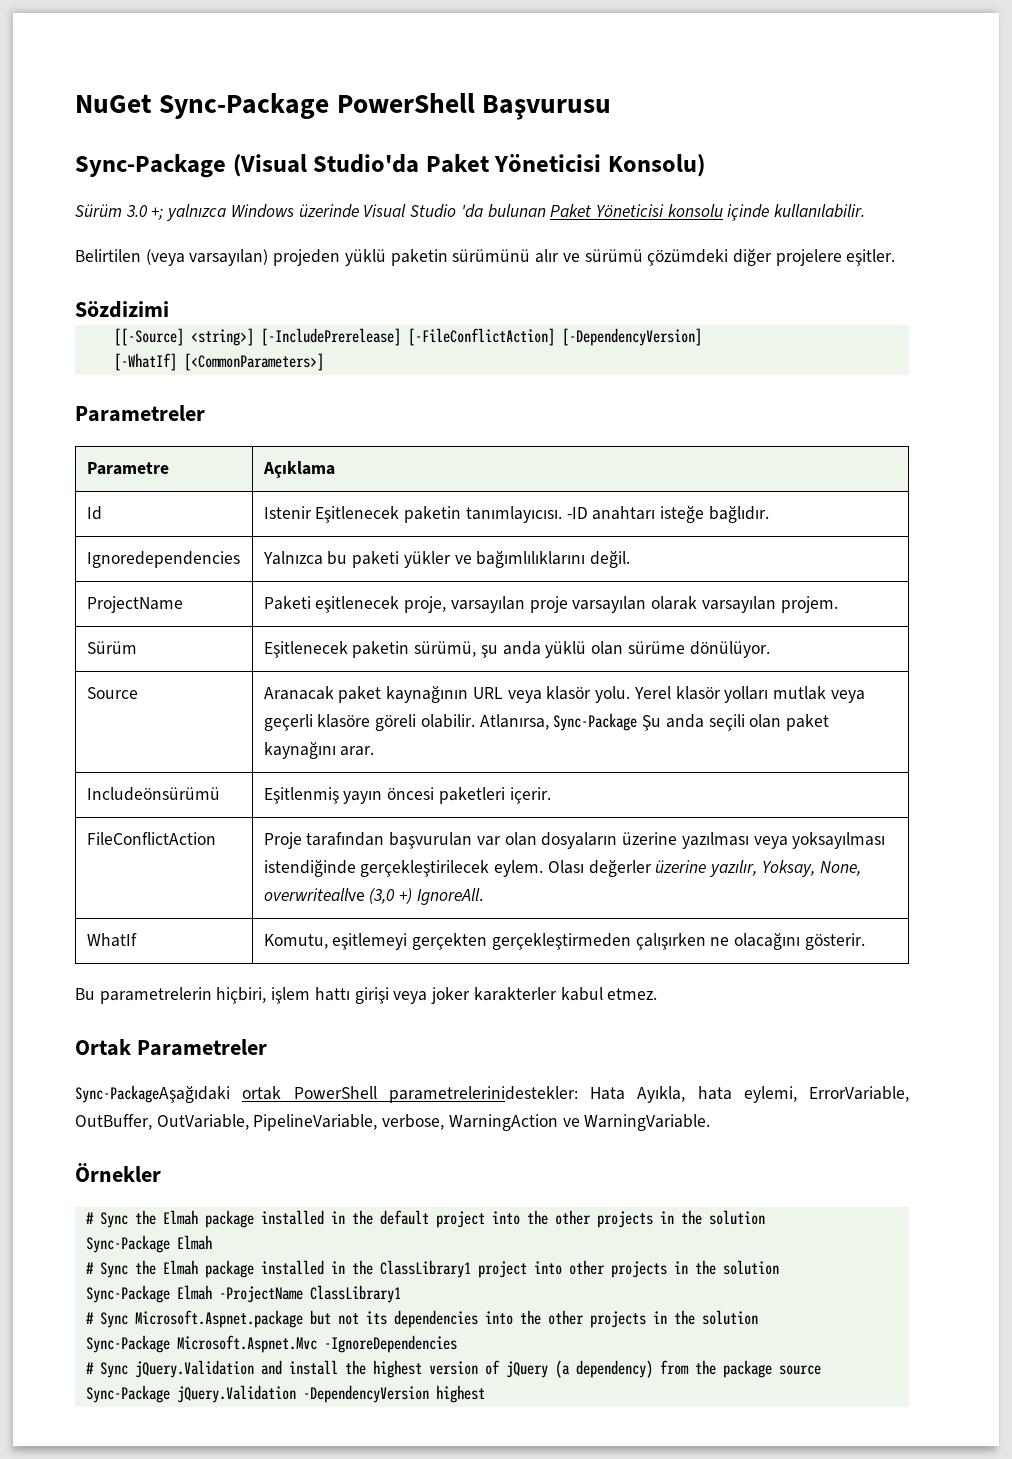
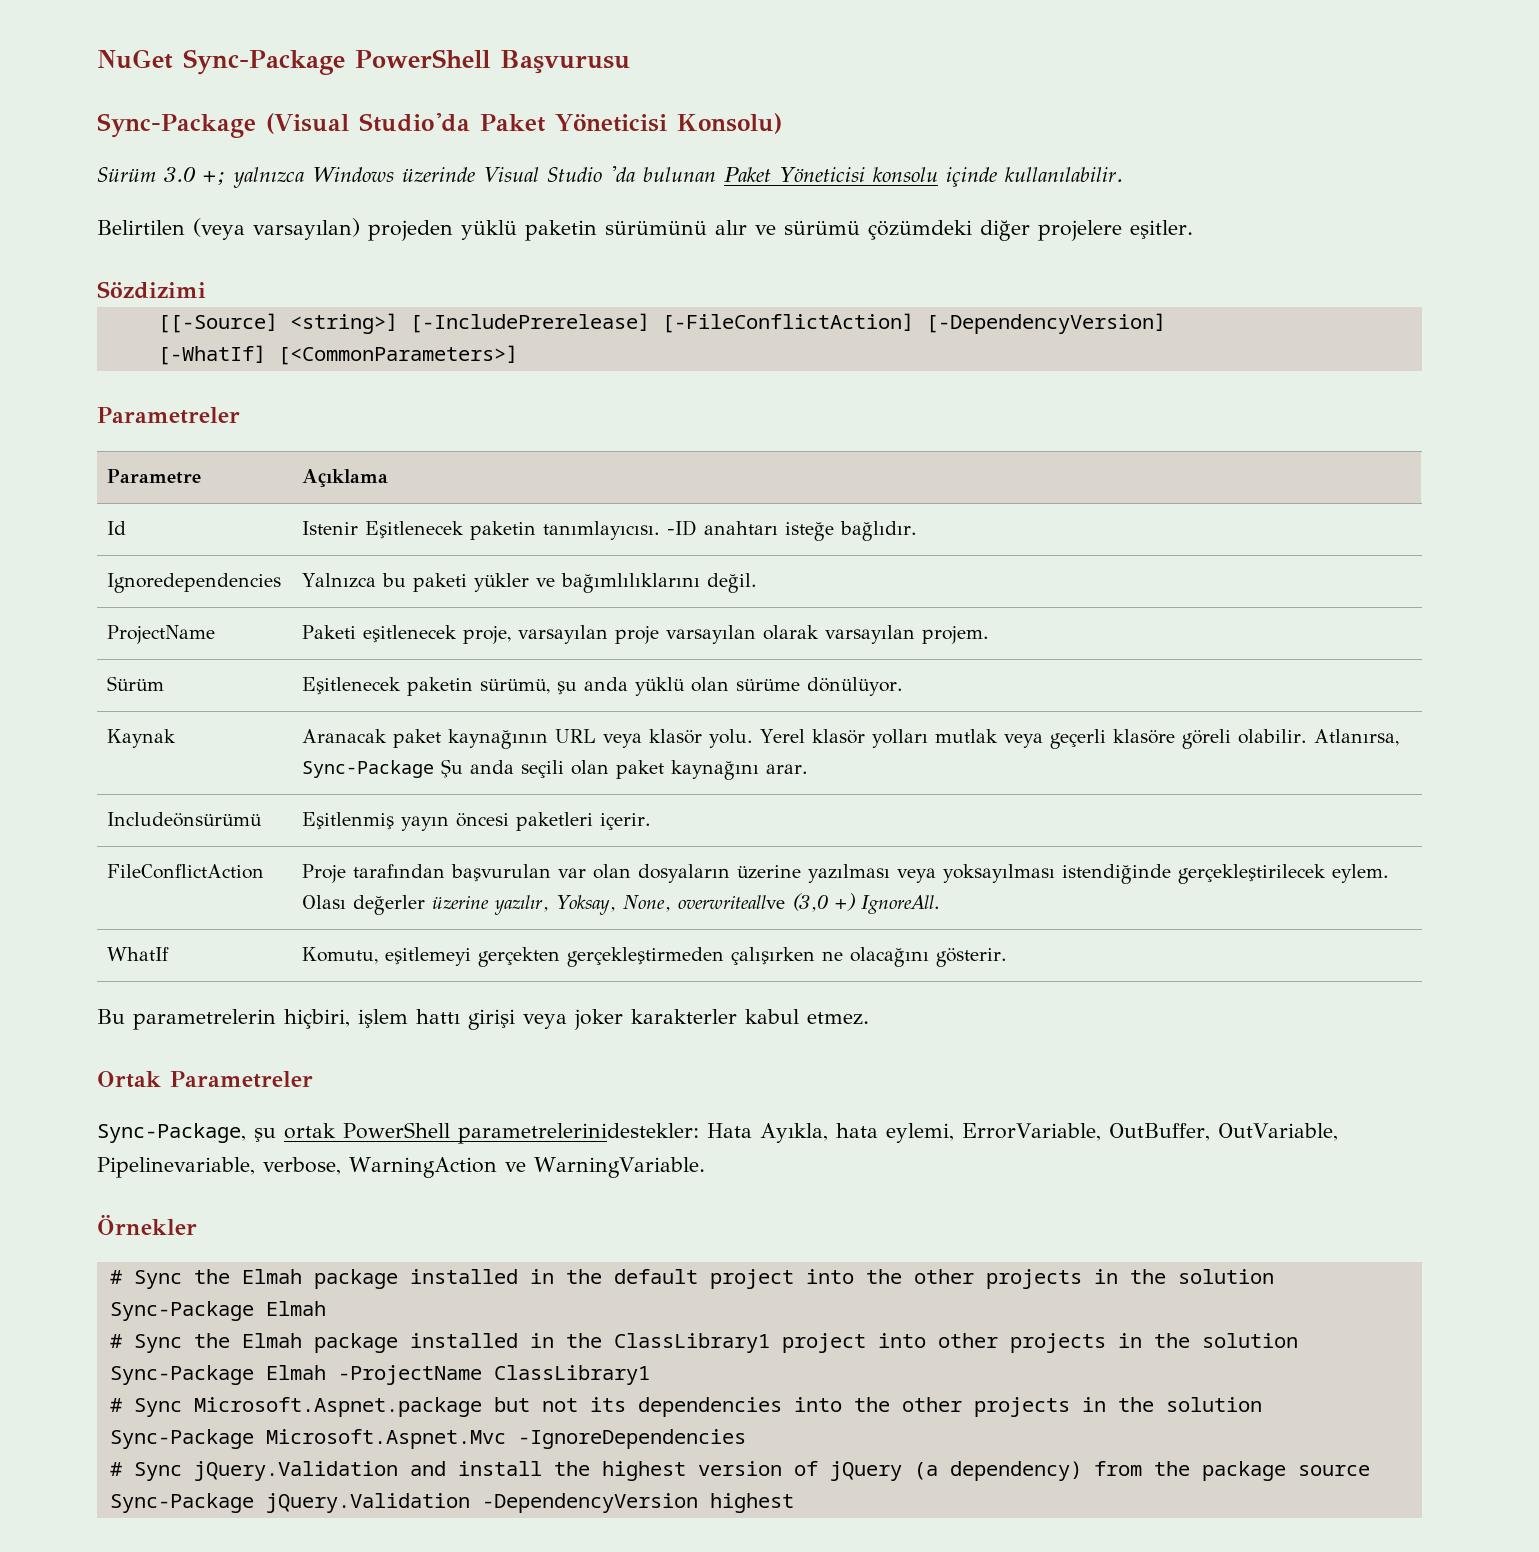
- Source | Aranacak paket kaynağının URL veya klasör yolu. Yerel klasör yolları mutlak veya geçerli klasöre göreli olabilir. Atlanırsa, Sync-Package Şu anda seçili olan paket kaynağını arar.
+ Kaynak | Aranacak paket kaynağının URL veya klasör yolu. Yerel klasör yolları mutlak veya geçerli klasöre göreli olabilir. Atlanırsa, Sync-Package Şu anda seçili olan paket kaynağını arar.
- Sync-PackageAşağıdaki ortak PowerShell parametrelerinidestekler: Hata Ayıkla, hata eylemi, ErrorVariable, OutBuffer, OutVariable, PipelineVariable, verbose, WarningAction ve WarningVariable.
+ Sync-Package, şu ortak PowerShell parametrelerinidestekler: Hata Ayıkla, hata eylemi, ErrorVariable, OutBuffer, OutVariable, Pipelinevariable, verbose, WarningAction ve WarningVariable.

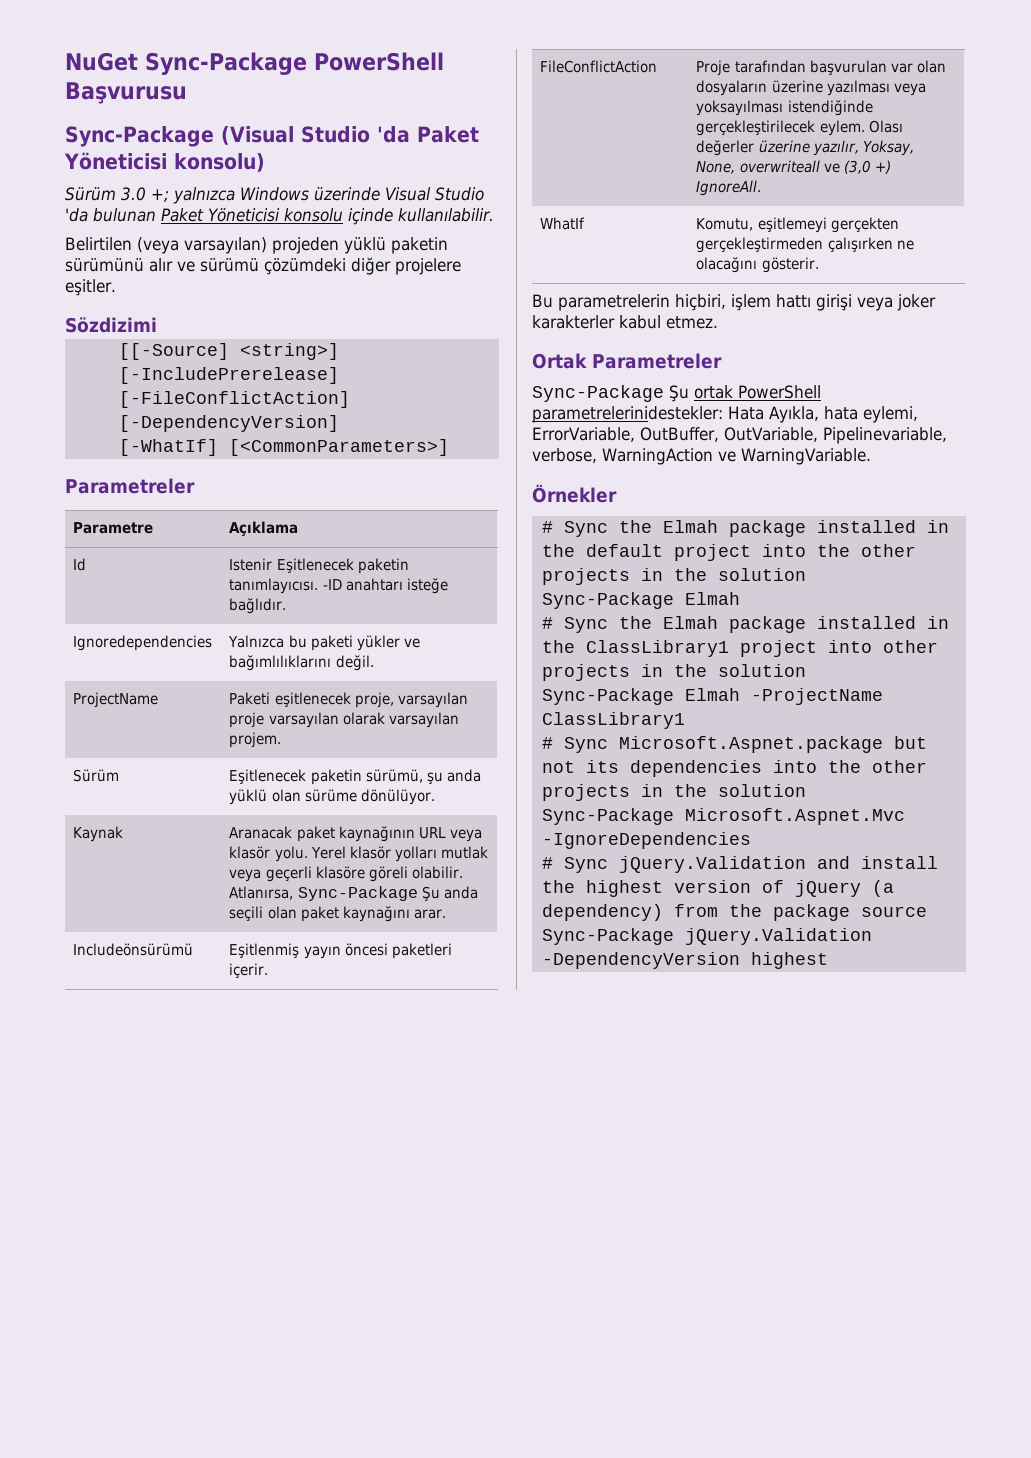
- Sync-Package (Visual Studio'da Paket Yöneticisi Konsolu)
+ Sync-Package (Visual Studio 'da Paket Yöneticisi konsolu)
- FileConflictAction | Proje tarafından başvurulan var olan dosyaların üzerine yazılması veya yoksayılması istendiğinde gerçekleştirilecek eylem. Olası değerler üzerine yazılır, Yoksay, None, overwriteallve (3,0 +) IgnoreAll.
+ FileConflictAction | Proje tarafından başvurulan var olan dosyaların üzerine yazılması veya yoksayılması istendiğinde gerçekleştirilecek eylem. Olası değerler üzerine yazılır, Yoksay, None, overwriteall ve (3,0 +) IgnoreAll.
- Sync-Package, şu ortak PowerShell parametrelerinidestekler: Hata Ayıkla, hata eylemi, ErrorVariable, OutBuffer, OutVariable, Pipelinevariable, verbose, WarningAction ve WarningVariable.
+ Sync-Package Şu ortak PowerShell parametrelerinidestekler: Hata Ayıkla, hata eylemi, ErrorVariable, OutBuffer, OutVariable, Pipelinevariable, verbose, WarningAction ve WarningVariable.

